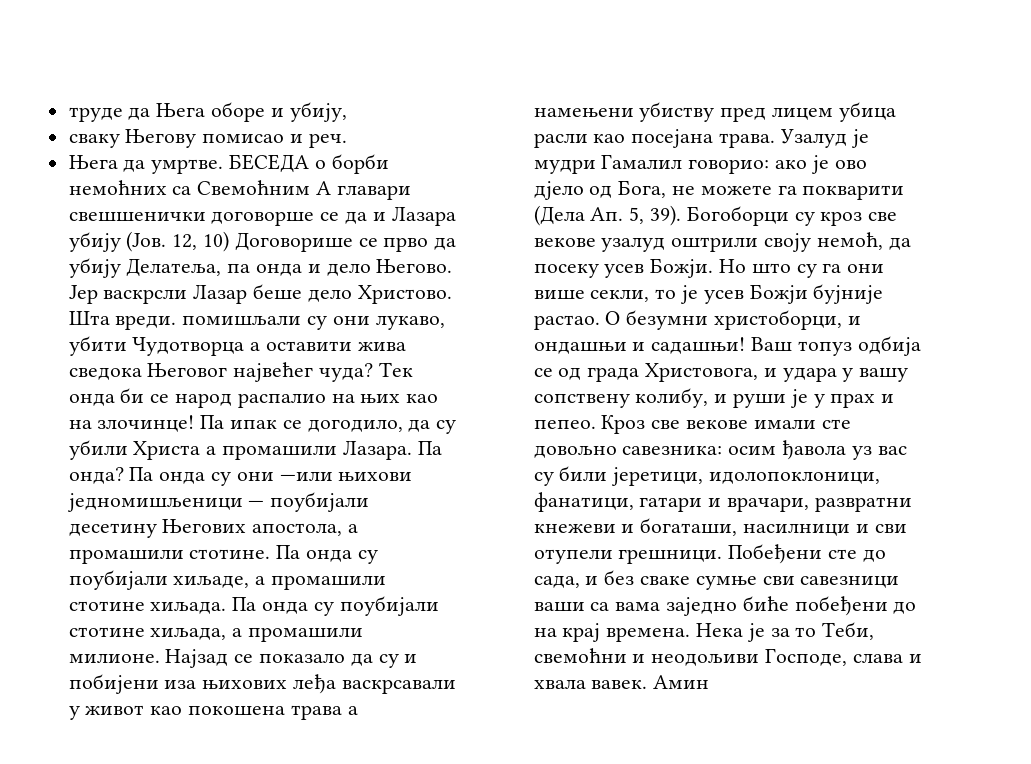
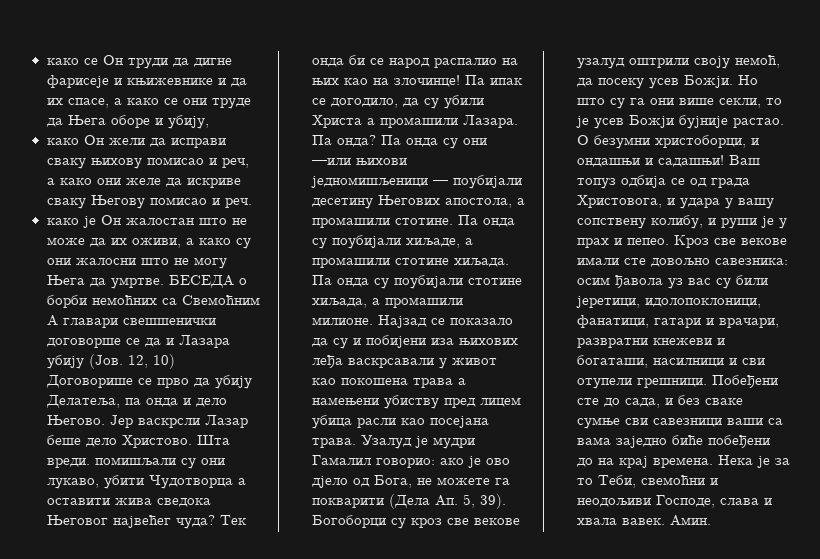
- труде да Њега оборе и убију,
+ како се Он труди да дигне фарисеје и књижевнике и да их спасе, а како се они труде да Њега оборе и убију,
- сваку Његову помисао и реч.
+ како Он жели да исправи сваку њихову помисао и реч, а како они желе да искриве сваку Његову помисао и реч.
- Њега да умртве.
+ како је Он жалостан што не може да их оживи, а како су они жалосни што не могу Њега да умртве.
- Амин
+ Амин.

